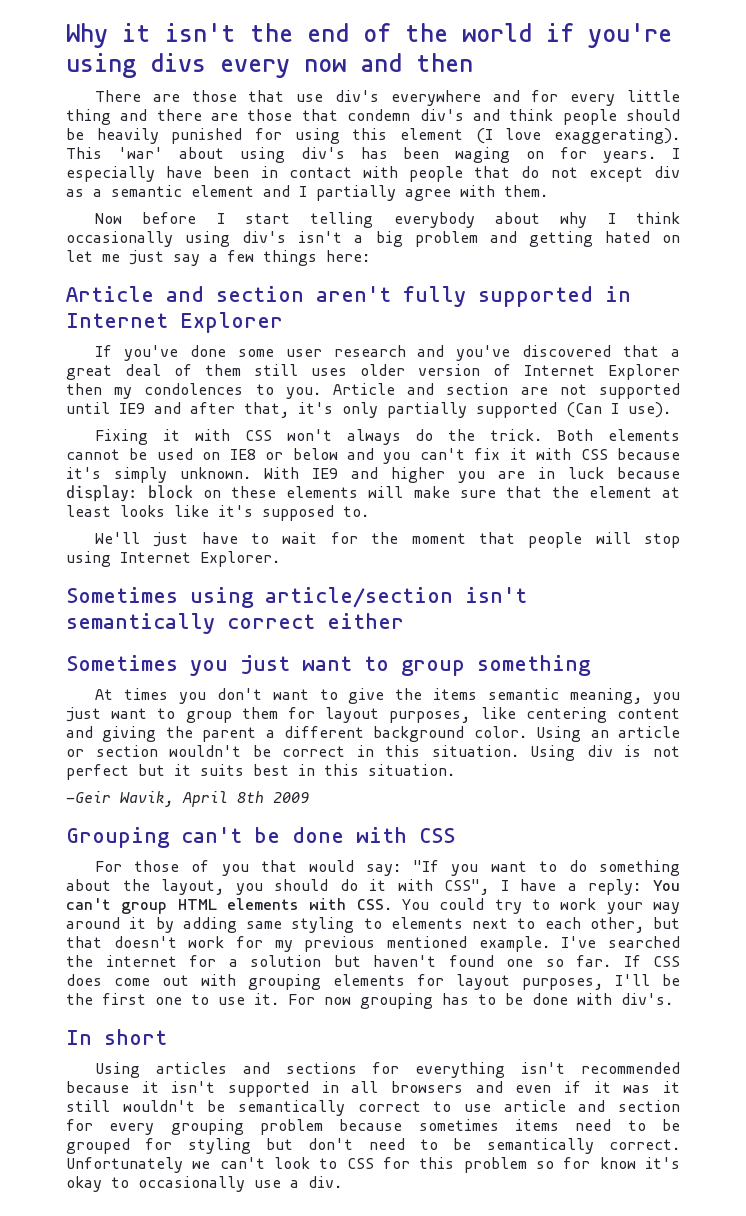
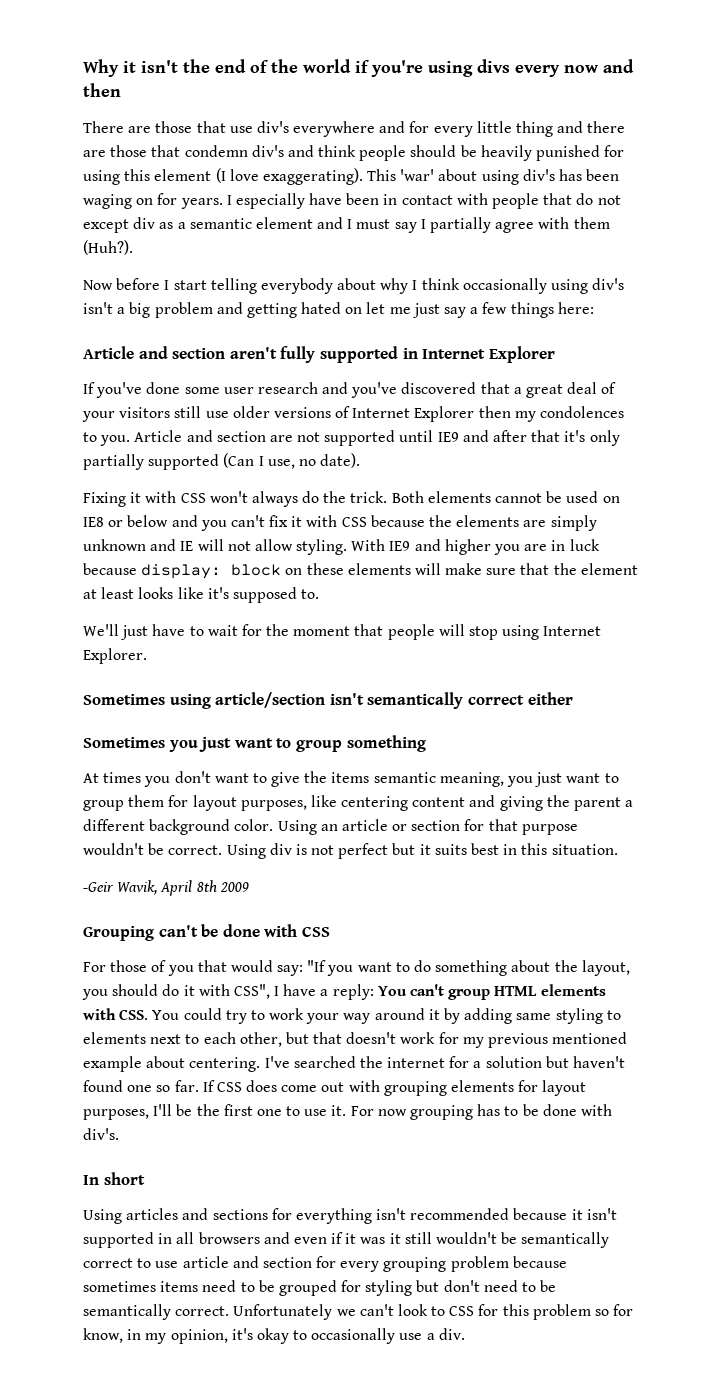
- I especially have been in contact with people that do not except div as a semantic element and I partially agree with them.
+ I especially have been in contact with people that do not except div as a semantic element and I must say I partially agree with them (Huh?).
- If you've done some user research and you've discovered that a great deal of them still uses older version of Internet Explorer then my condolences to you.
+ If you've done some user research and you've discovered that a great deal of your visitors still use older versions of Internet Explorer then my condolences to you.
- Article and section are not supported until IE9 and after that, it's only partially supported (Can I use).
+ Article and section are not supported until IE9 and after that it's only partially supported (Can I use, no date).
- Both elements cannot be used on IE8 or below and you can't fix it with CSS because it's simply unknown.
+ Both elements cannot be used on IE8 or below and you can't fix it with CSS because the elements are simply unknown and IE will not allow styling.
- Using an article or section wouldn't be correct in this situation.
+ Using an article or section for that purpose wouldn't be correct.
- For those of you that would say: "If you want to do something about the layout, you should do it with CSS", I have a reply: You can't group HTML elements with CSS. You could try to work your way around it by adding same styling to elements next to each other, but that doesn't work for my previous mentioned example.
+ For those of you that would say: "If you want to do something about the layout, you should do it with CSS", I have a reply: You can't group HTML elements with CSS. You could try to work your way around it by adding same styling to elements next to each other, but that doesn't work for my previous mentioned example about centering.
- Unfortunately we can't look to CSS for this problem so for know it's okay to occasionally use a div.
+ Unfortunately we can't look to CSS for this problem so for know, in my opinion, it's okay to occasionally use a div.

